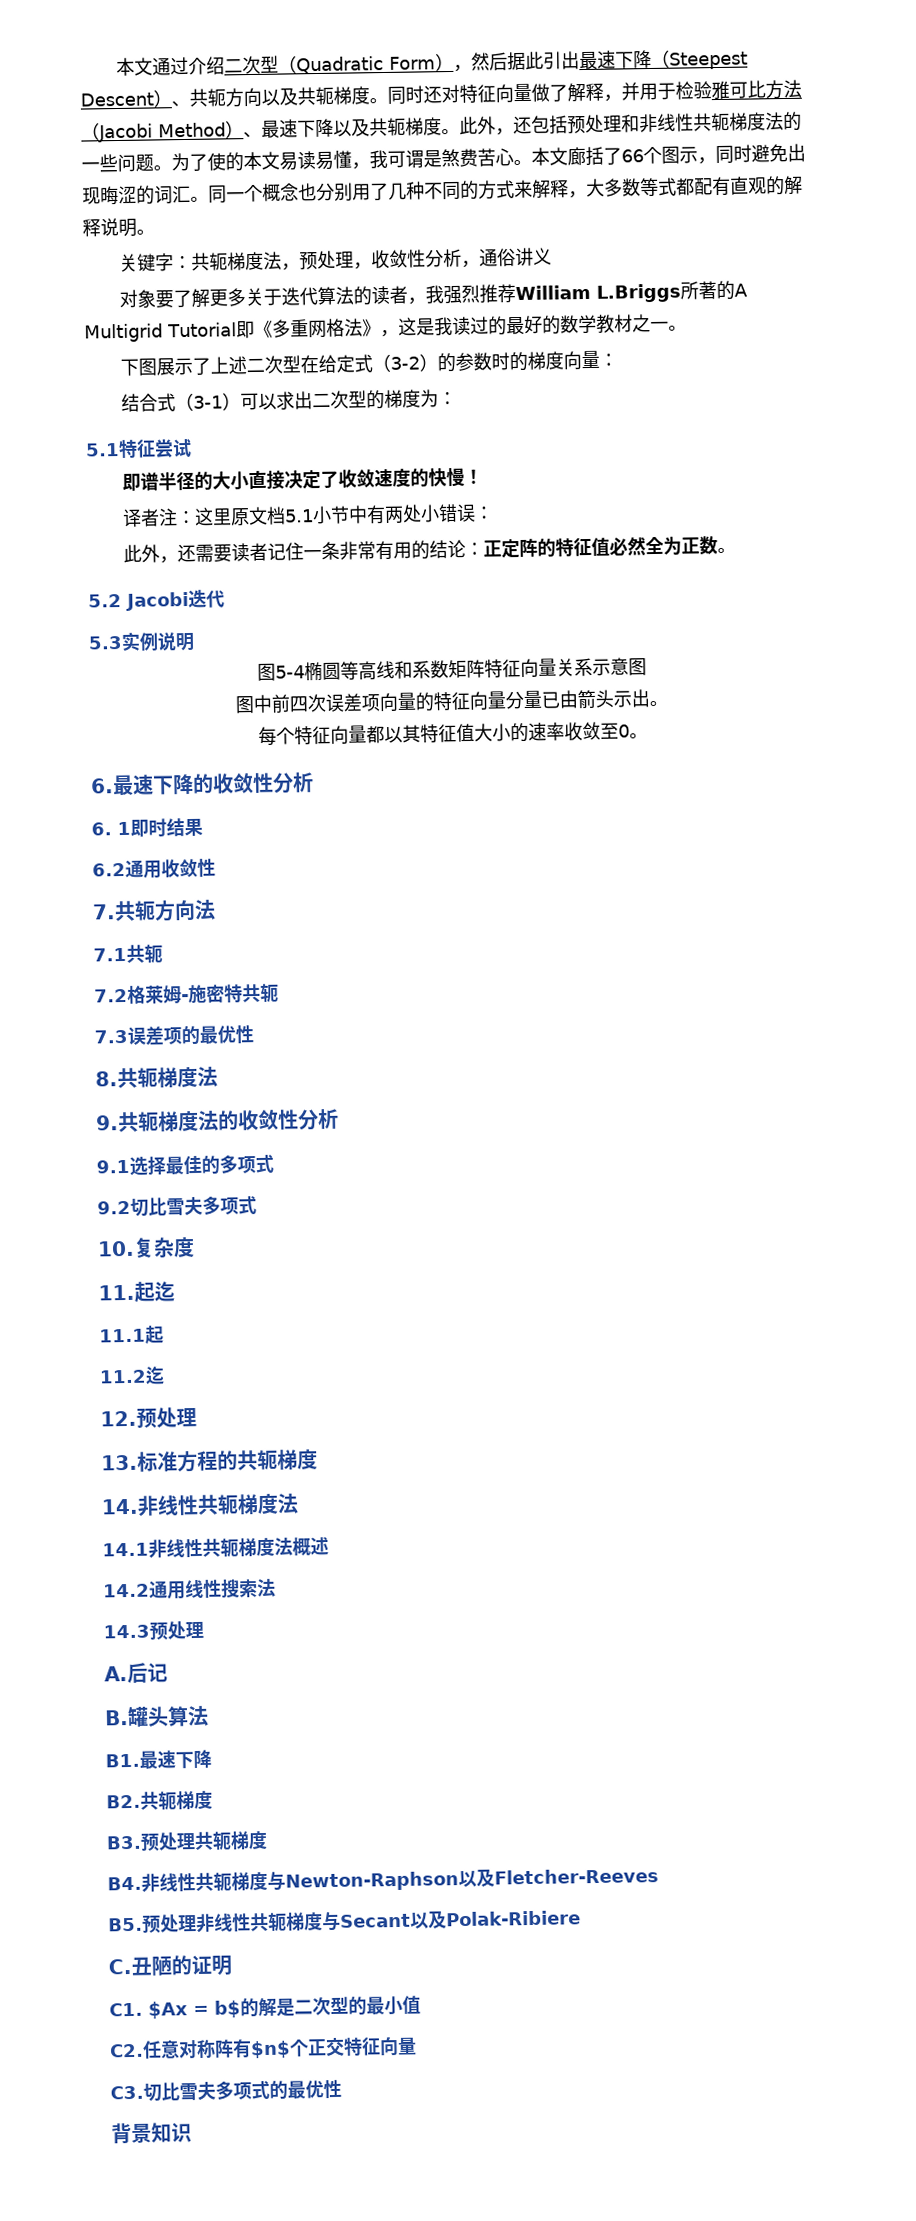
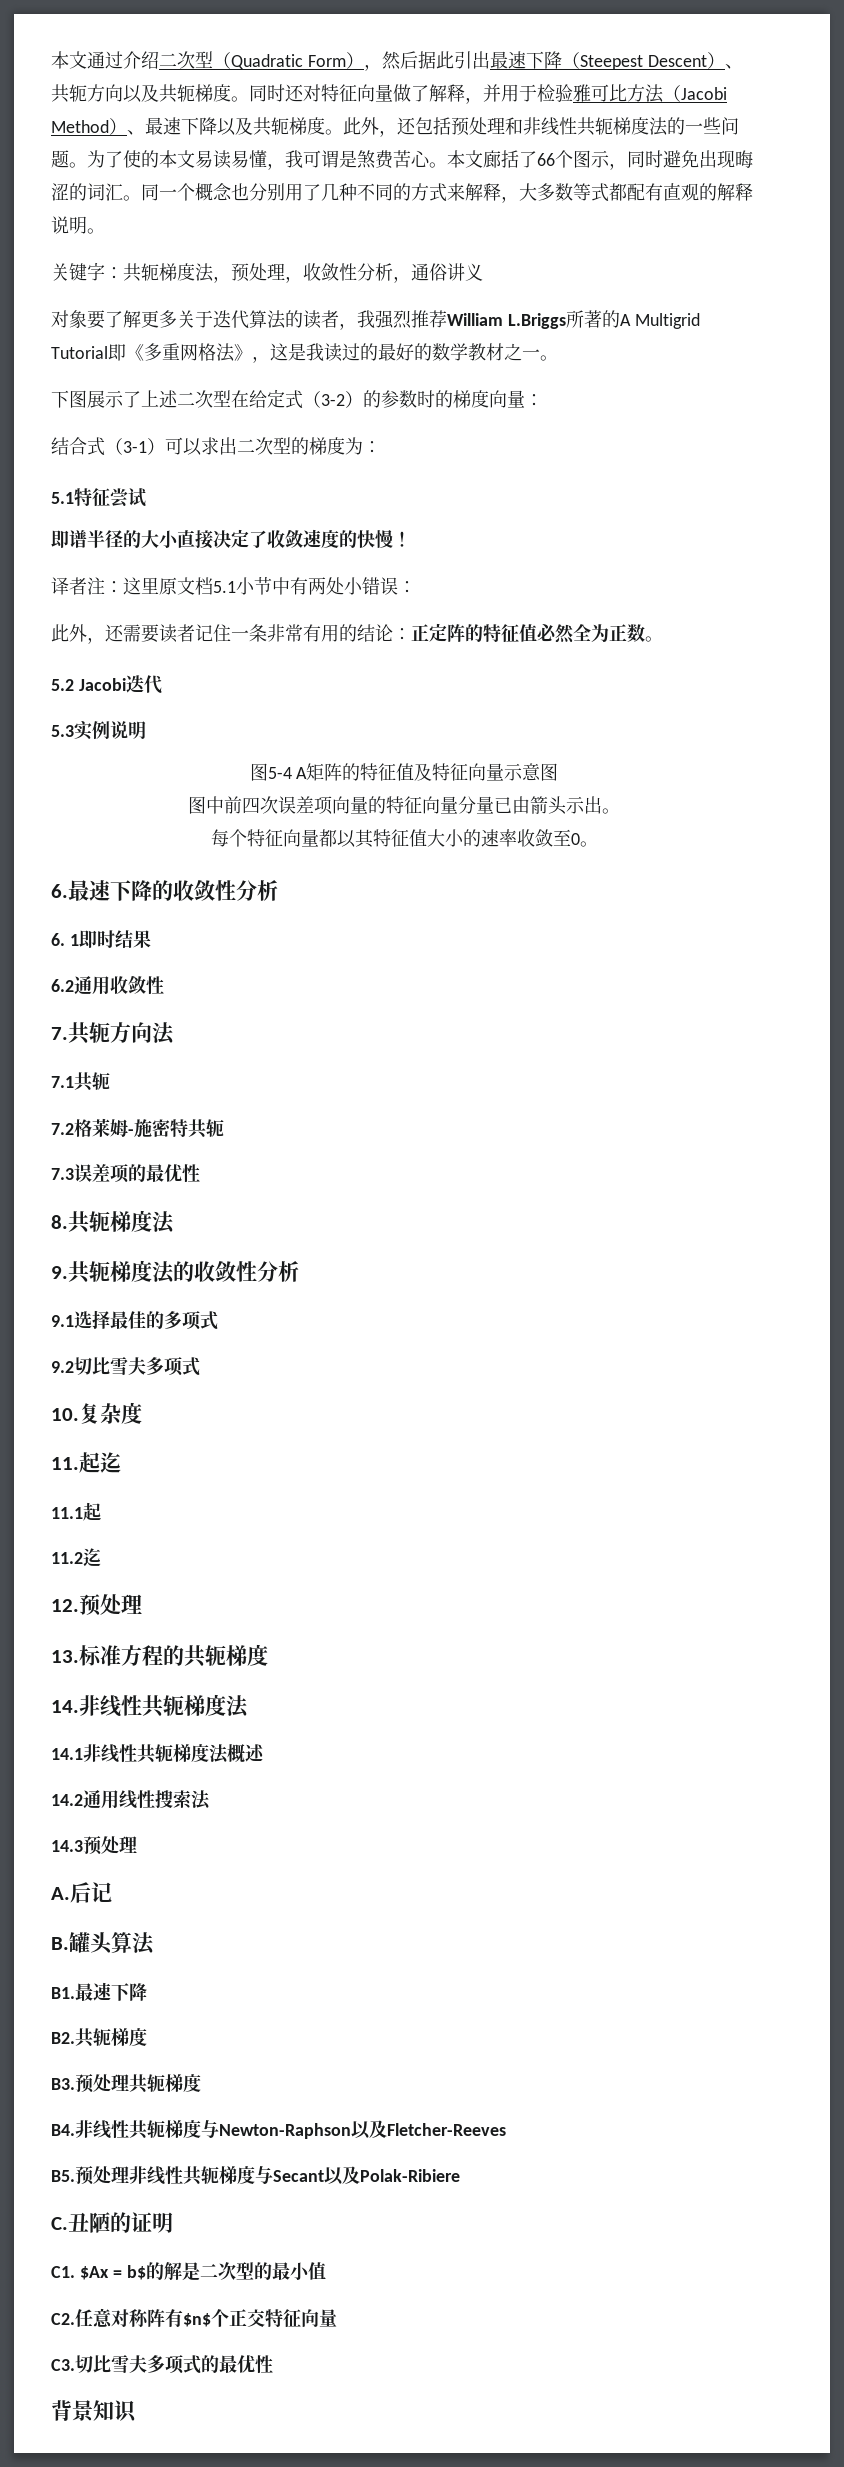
- 图5-4椭圆等高线和系数矩阵特征向量关系示意图
+ 图5-4 A矩阵的特征值及特征向量示意图

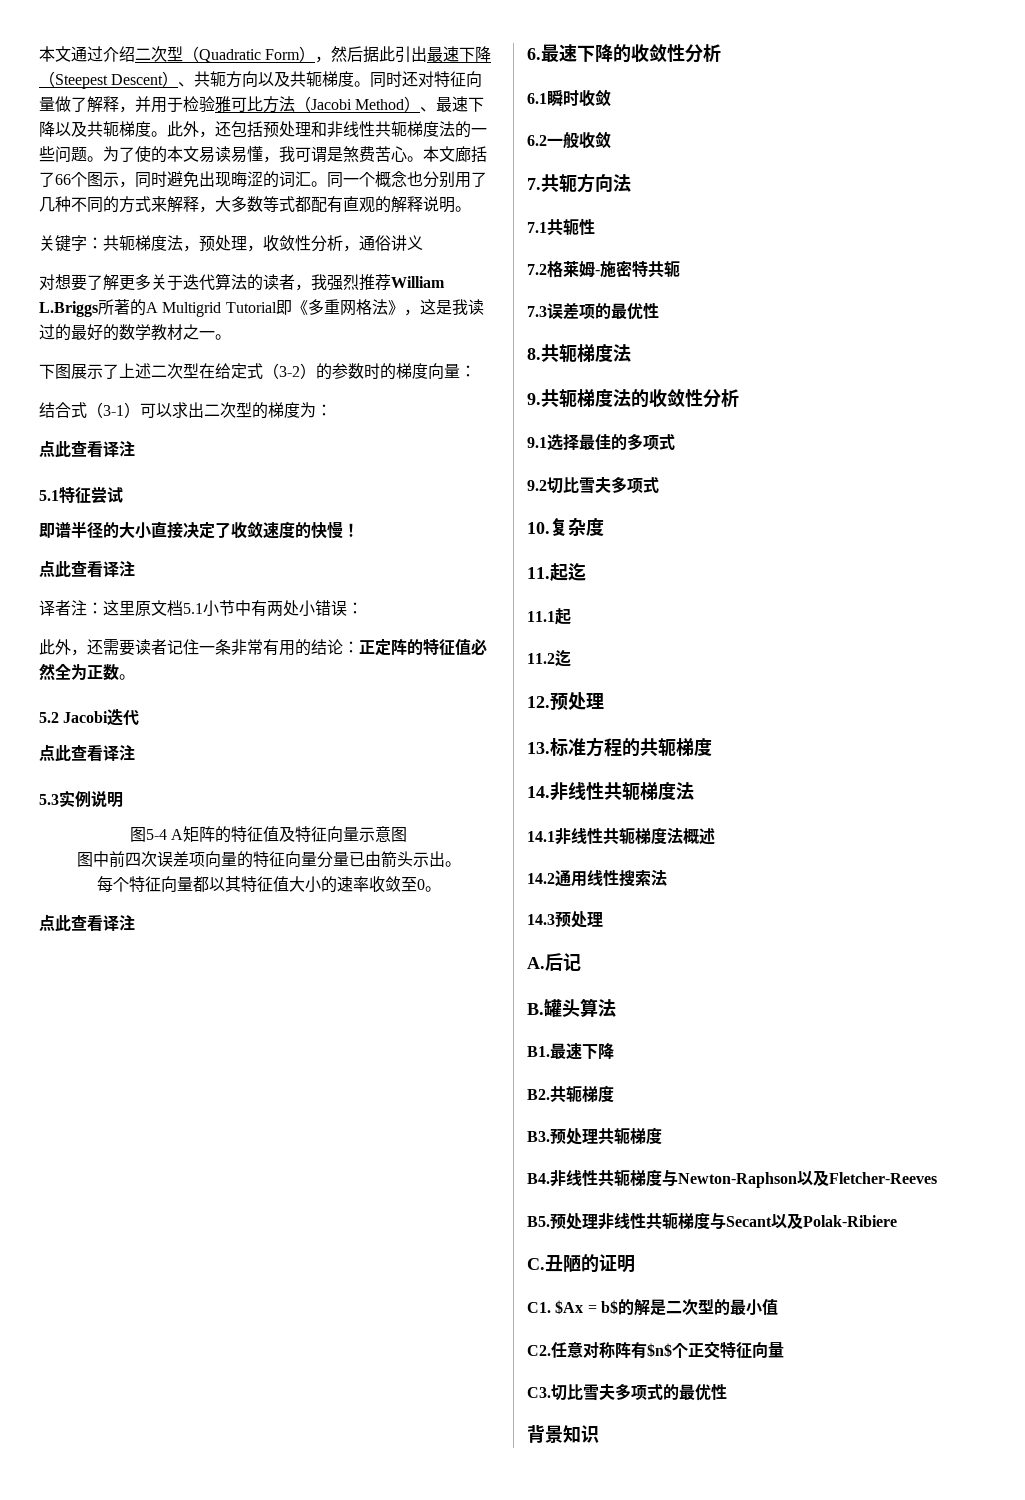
- 对象要了解更多关于迭代算法的读者，我强烈推荐William L.Briggs所著的A Multigrid Tutorial即《多重网格法》，这是我读过的最好的数学教材之一。
+ 对想要了解更多关于迭代算法的读者，我强烈推荐William L.Briggs所著的A Multigrid Tutorial即《多重网格法》，这是我读过的最好的数学教材之一。
  结合式（3-1）可以求出二次型的梯度为：
+ 点此查看译注
  即谱半径的大小直接决定了收敛速度的快慢！
+ 点此查看译注
  5.2 Jacobi迭代
+ 点此查看译注
  每个特征向量都以其特征值大小的速率收敛至0。
+ 点此查看译注
- 6. 1即时结果
+ 6.1瞬时收敛
- 6.2通用收敛性
+ 6.2一般收敛
- 7.1共轭
+ 7.1共轭性

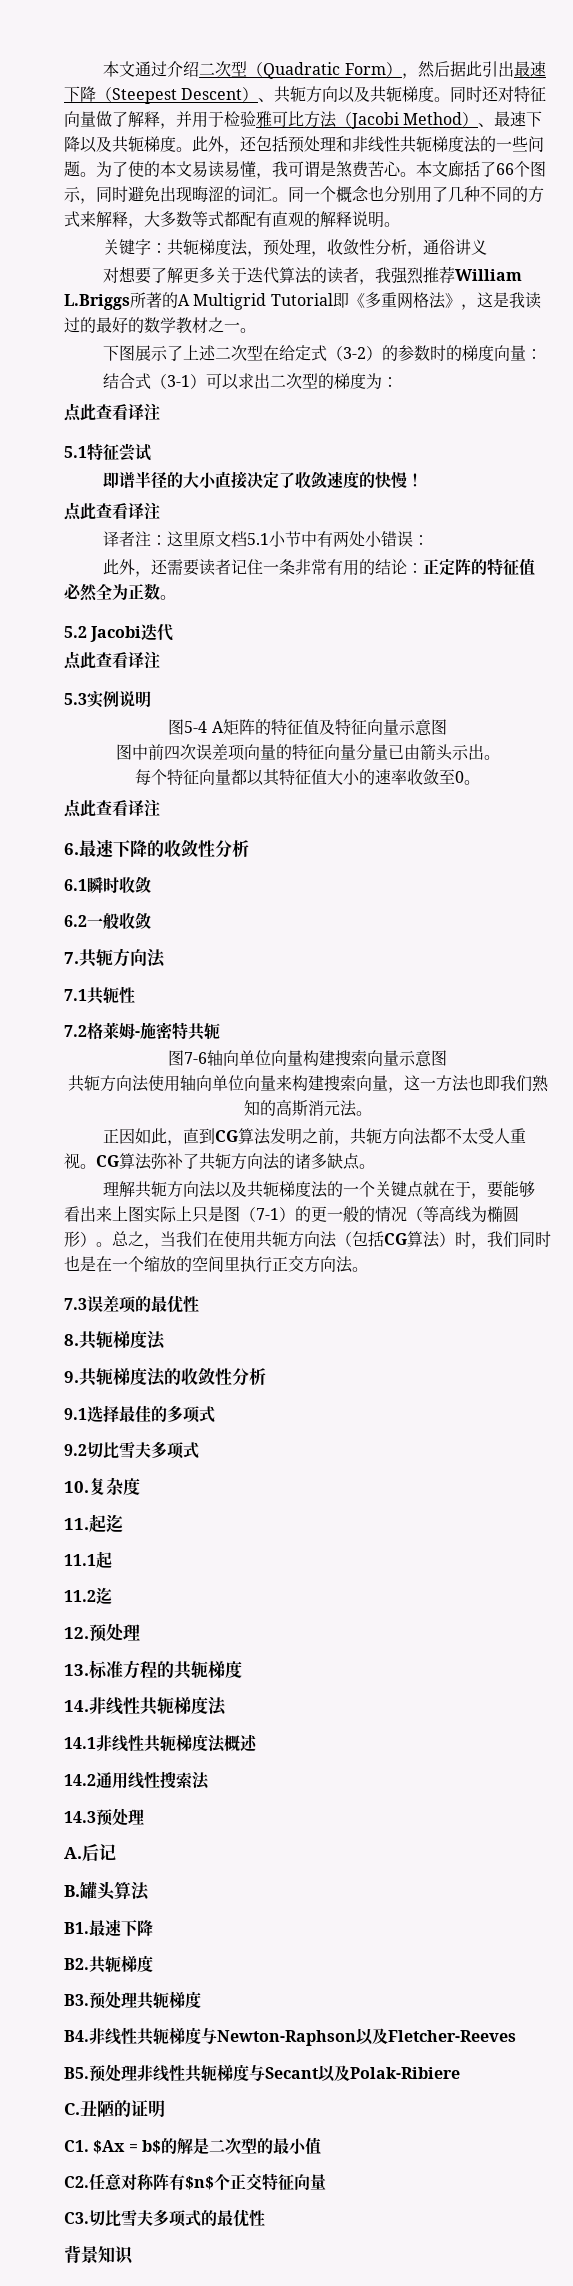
+ 图7-6轴向单位向量构建搜索向量示意图
+ 共轭方向法使用轴向单位向量来构建搜索向量，这一方法也即我们熟知的高斯消元法。
+ 正因如此，直到CG算法发明之前，共轭方向法都不太受人重视。CG算法弥补了共轭方向法的诸多缺点。
+ 理解共轭方向法以及共轭梯度法的一个关键点就在于，要能够看出来上图实际上只是图（7-1）的更一般的情况（等高线为椭圆形）。总之，当我们在使用共轭方向法（包括CG算法）时，我们同时也是在一个缩放的空间里执行正交方向法。

